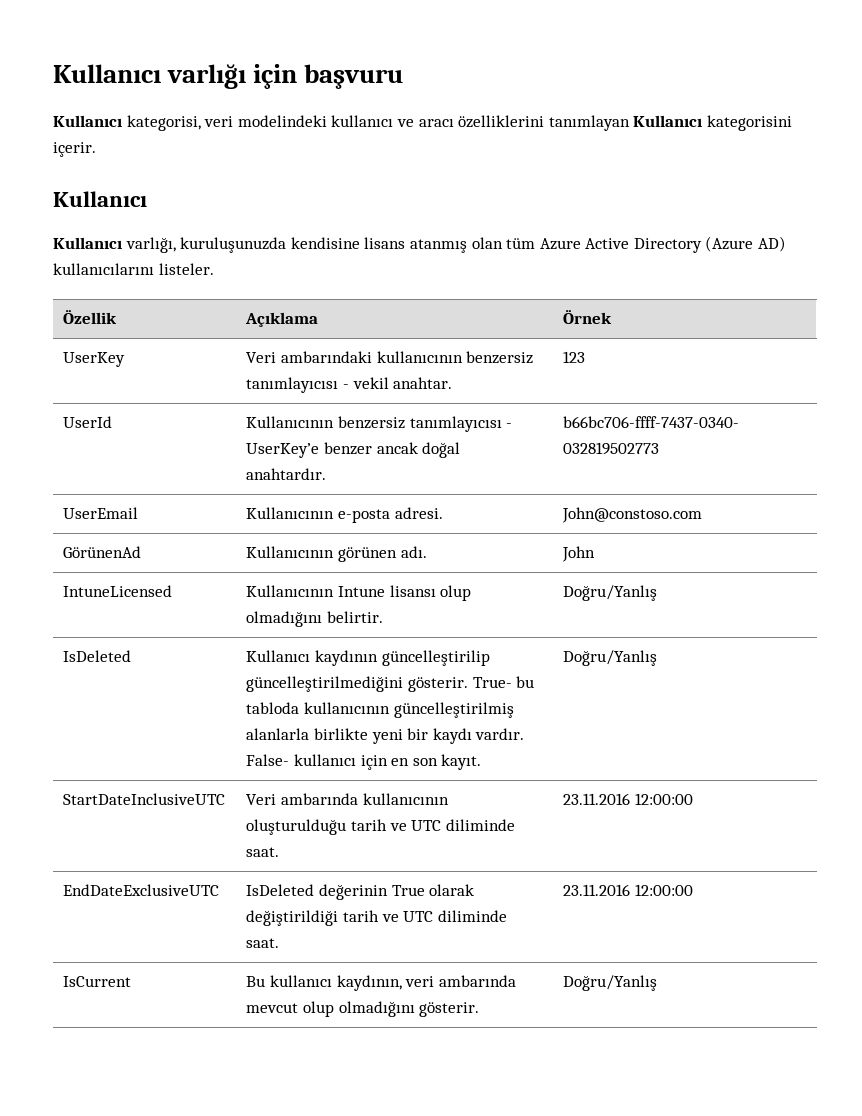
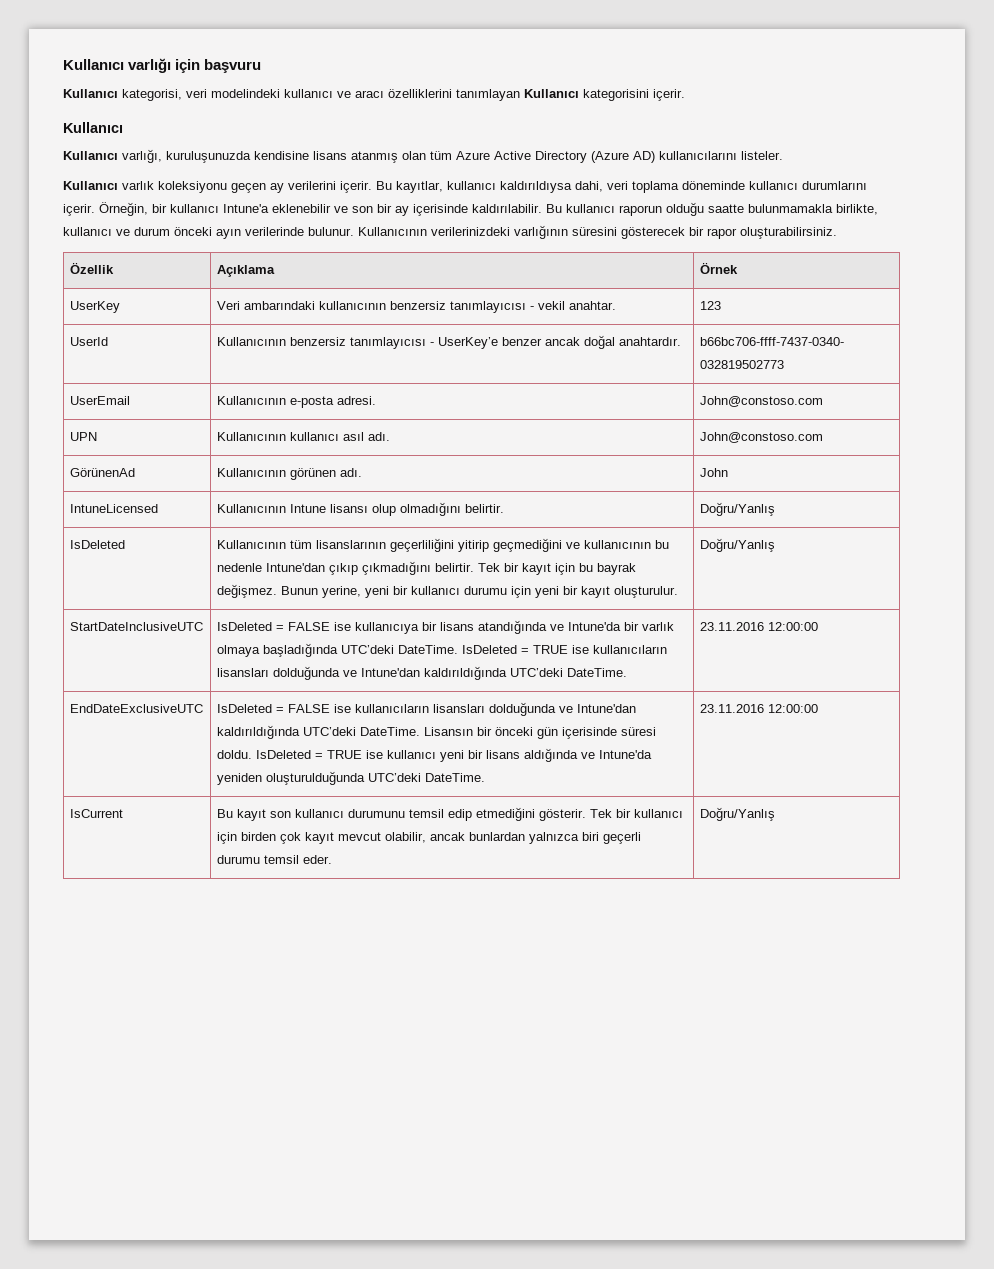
+ Kullanıcı varlık koleksiyonu geçen ay verilerini içerir. Bu kayıtlar, kullanıcı kaldırıldıysa dahi, veri toplama döneminde kullanıcı durumlarını içerir. Örneğin, bir kullanıcı Intune'a eklenebilir ve son bir ay içerisinde kaldırılabilir. Bu kullanıcı raporun olduğu saatte bulunmamakla birlikte, kullanıcı ve durum önceki ayın verilerinde bulunur. Kullanıcının verilerinizdeki varlığının süresini gösterecek bir rapor oluşturabilirsiniz.
+ UPN | Kullanıcının kullanıcı asıl adı. | John@constoso.com
- IsDeleted | Kullanıcı kaydının güncelleştirilip güncelleştirilmediğini gösterir. True- bu tabloda kullanıcının güncelleştirilmiş alanlarla birlikte yeni bir kaydı vardır. False- kullanıcı için en son kayıt. | Doğru/Yanlış
- StartDateInclusiveUTC | Veri ambarında kullanıcının oluşturulduğu tarih ve UTC diliminde saat. | 23.11.2016 12:00:00
- EndDateExclusiveUTC | IsDeleted değerinin True olarak değiştirildiği tarih ve UTC diliminde saat. | 23.11.2016 12:00:00
- IsCurrent | Bu kullanıcı kaydının, veri ambarında mevcut olup olmadığını gösterir. | Doğru/Yanlış
+ IsDeleted | Kullanıcının tüm lisanslarının geçerliliğini yitirip geçmediğini ve kullanıcının bu nedenle Intune'dan çıkıp çıkmadığını belirtir. Tek bir kayıt için bu bayrak değişmez. Bunun yerine, yeni bir kullanıcı durumu için yeni bir kayıt oluşturulur. | Doğru/Yanlış
+ StartDateInclusiveUTC | IsDeleted = FALSE ise kullanıcıya bir lisans atandığında ve Intune'da bir varlık olmaya başladığında UTC’deki DateTime. IsDeleted = TRUE ise kullanıcıların lisansları dolduğunda ve Intune'dan kaldırıldığında UTC’deki DateTime. | 23.11.2016 12:00:00
+ EndDateExclusiveUTC | IsDeleted = FALSE ise kullanıcıların lisansları dolduğunda ve Intune'dan kaldırıldığında UTC’deki DateTime. Lisansın bir önceki gün içerisinde süresi doldu. IsDeleted = TRUE ise kullanıcı yeni bir lisans aldığında ve Intune'da yeniden oluşturulduğunda UTC’deki DateTime. | 23.11.2016 12:00:00
+ IsCurrent | Bu kayıt son kullanıcı durumunu temsil edip etmediğini gösterir. Tek bir kullanıcı için birden çok kayıt mevcut olabilir, ancak bunlardan yalnızca biri geçerli durumu temsil eder. | Doğru/Yanlış

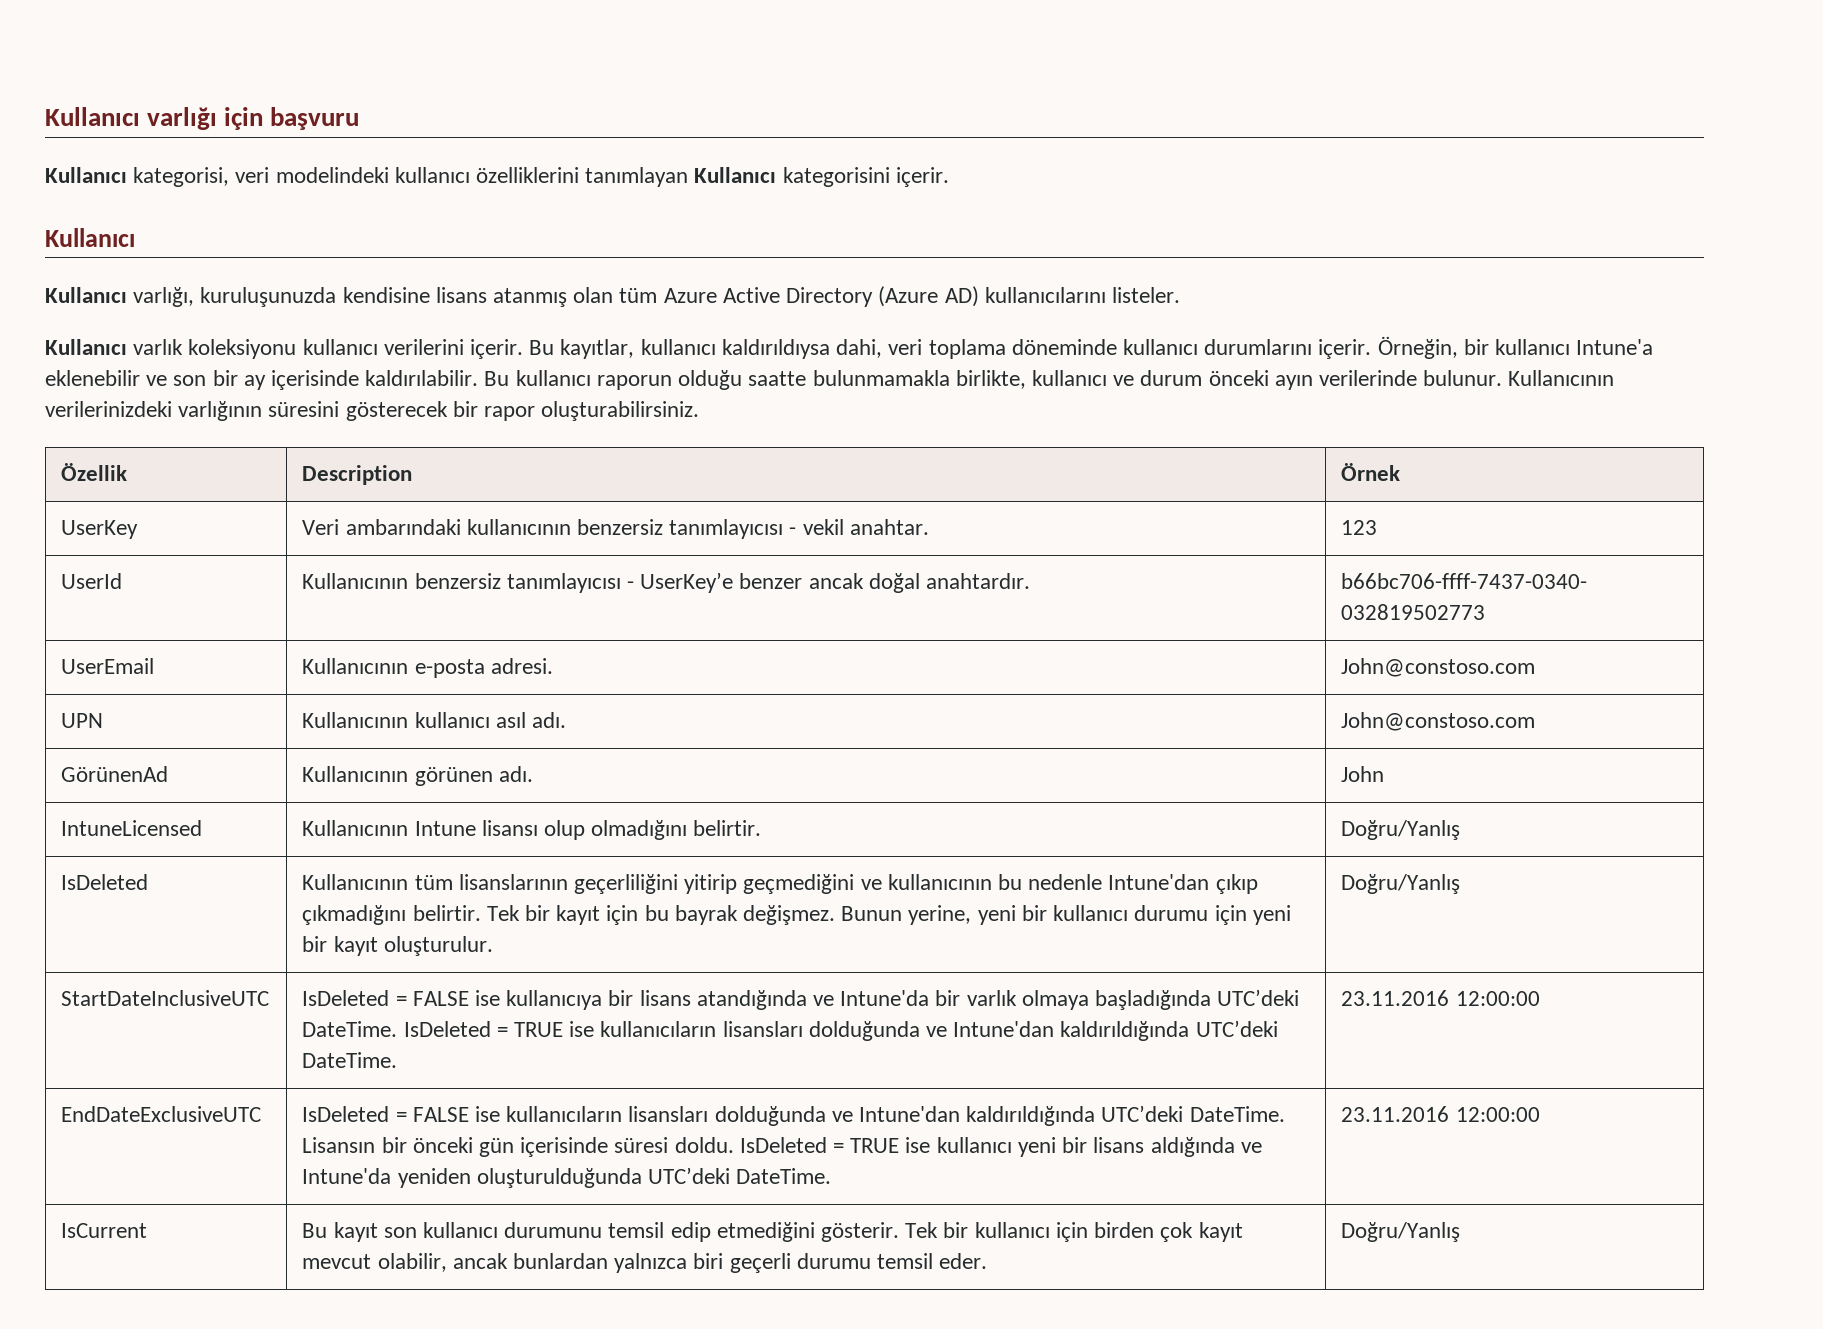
- Kullanıcı kategorisi, veri modelindeki kullanıcı ve aracı özelliklerini tanımlayan Kullanıcı kategorisini içerir.
+ Kullanıcı kategorisi, veri modelindeki kullanıcı özelliklerini tanımlayan Kullanıcı kategorisini içerir.
- Kullanıcı varlık koleksiyonu geçen ay verilerini içerir.
+ Kullanıcı varlık koleksiyonu kullanıcı verilerini içerir.
- Özellik | Açıklama | Örnek
+ Özellik | Description | Örnek

